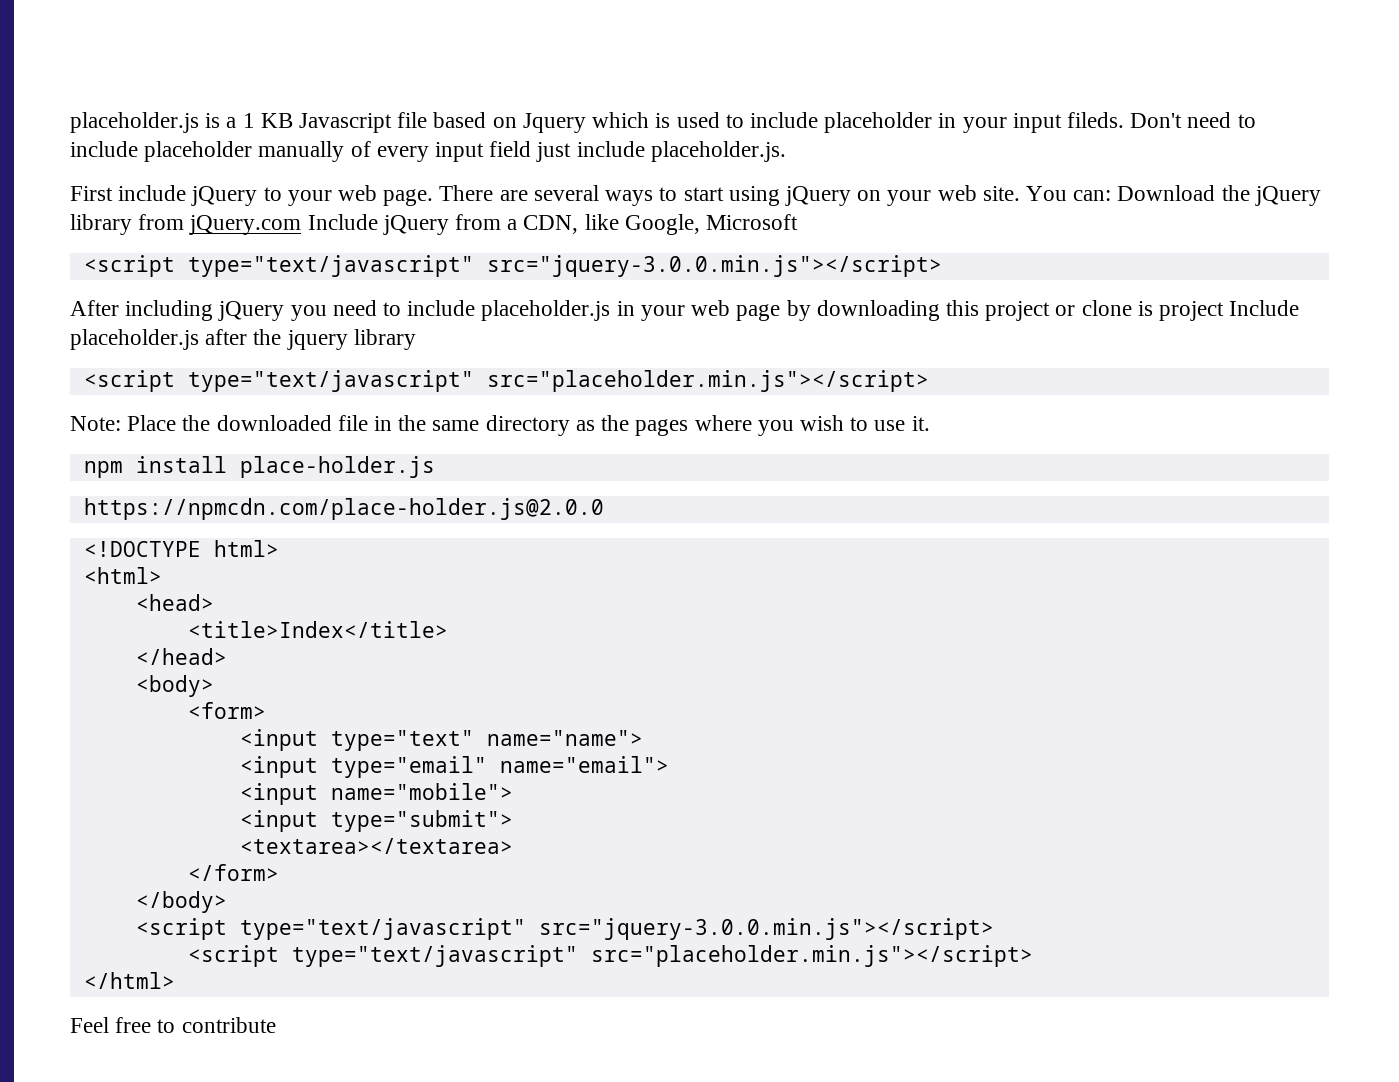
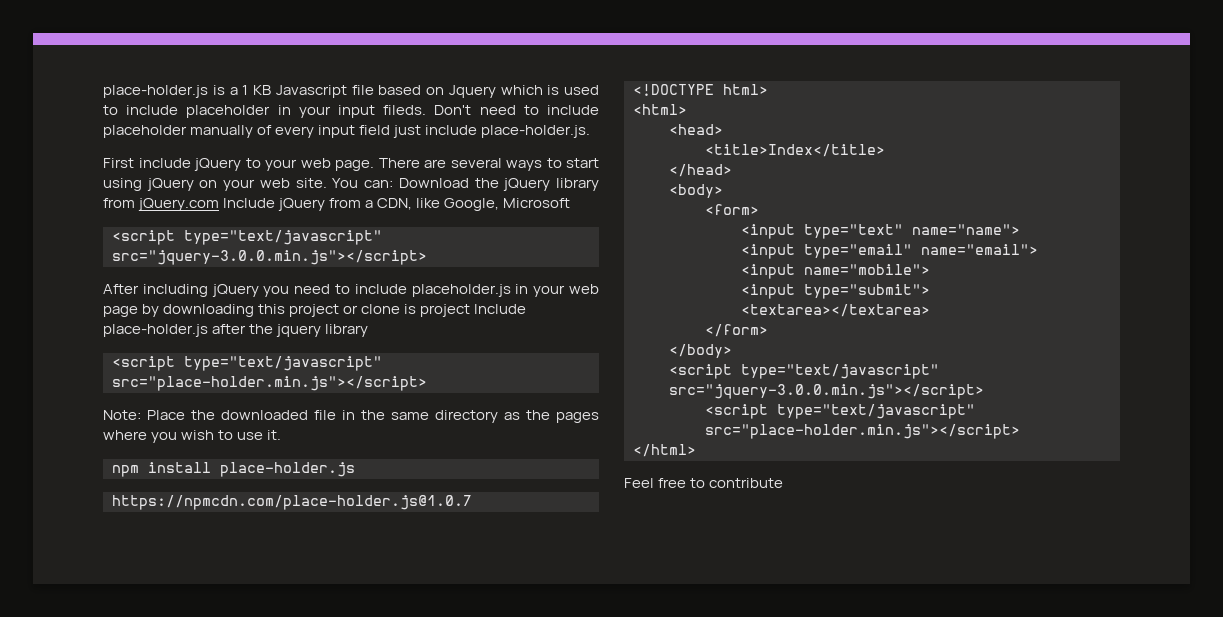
- placeholder.js is a 1 KB Javascript file based on Jquery which is used to include placeholder in your input fileds.
+ place-holder.js is a 1 KB Javascript file based on Jquery which is used to include placeholder in your input fileds.
- Don't need to include placeholder manually of every input field just include placeholder.js.
+ Don't need to include placeholder manually of every input field just include place-holder.js.
- After including jQuery you need to include placeholder.js in your web page by downloading this project or clone is project Include placeholder.js after the jquery library
- <script type="text/javascript" src="placeholder.min.js"></script>
+ After including jQuery you need to include placeholder.js in your web page by downloading this project or clone is project Include place-holder.js after the jquery library
+ <script type="text/javascript" src="place-holder.min.js"></script>
- https://npmcdn.com/place-holder.js@2.0.0
+ https://npmcdn.com/place-holder.js@1.0.7
  </body>
  <script type="text/javascript" src="jquery-3.0.0.min.js"></script>
- <script type="text/javascript" src="placeholder.min.js"></script>
+ <script type="text/javascript" src="place-holder.min.js"></script>

